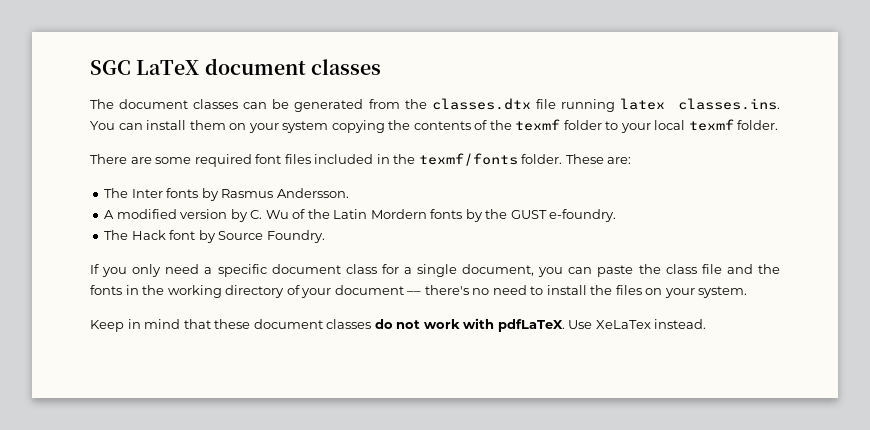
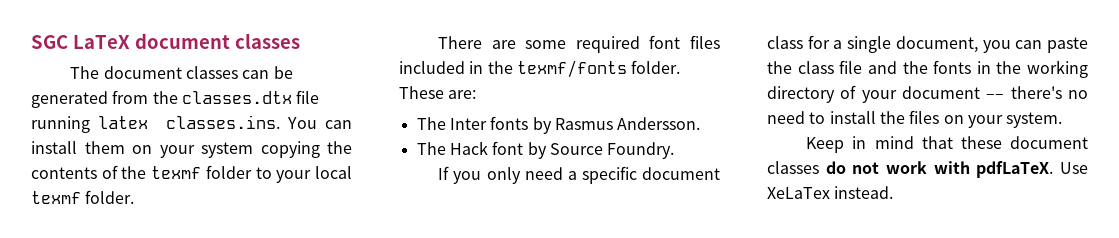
- A modified version by C. Wu of the Latin Mordern fonts by the GUST e-foundry.

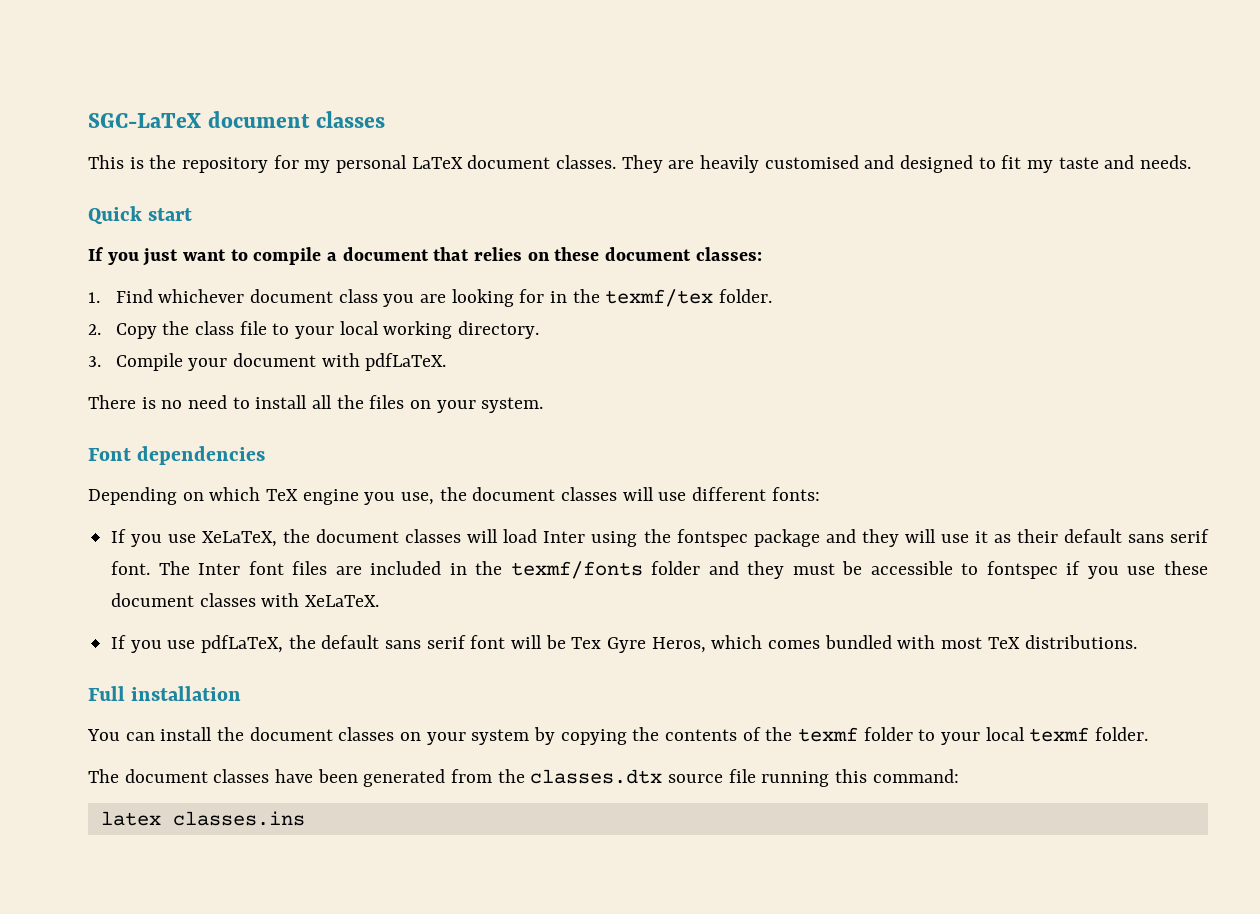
- SGC LaTeX document classes
+ SGC-LaTeX document classes
- The document classes can be generated from the classes.dtx file running latex classes.ins. You can install them on your system copying the contents of the texmf folder to your local texmf folder.
+ This is the repository for my personal LaTeX document classes. They are heavily customised and designed to fit my taste and needs.
+ Quick start
+ If you just want to compile a document that relies on these document classes:
+ 1. Find whichever document class you are looking for in the texmf/tex folder.
+ 2. Copy the class file to your local working directory.
+ 3. Compile your document with pdfLaTeX.
+ There is no need to install all the files on your system.
+ Font dependencies
+ Depending on which TeX engine you use, the document classes will use different fonts:
+ If you use XeLaTeX, the document classes will load Inter using the fontspec package and they will use it as their default sans serif font. The Inter font files are included in the texmf/fonts folder and they must be accessible to fontspec if you use these document classes with XeLaTeX.
+ If you use pdfLaTeX, the default sans serif font will be Tex Gyre Heros, which comes bundled with most TeX distributions.
+ Full installation
+ You can install the document classes on your system by copying the contents of the texmf folder to your local texmf folder.
- There are some required font files included in the texmf/fonts folder. These are:
- The Inter fonts by Rasmus Andersson.
- The Hack font by Source Foundry.
- If you only need a specific document class for a single document, you can paste the class file and the fonts in the working directory of your document –– there's no need to install the files on your system.
- Keep in mind that these document classes do not work with pdfLaTeX. Use XeLaTex instead.
+ The document classes have been generated from the classes.dtx source file running this command:
+ latex classes.ins

